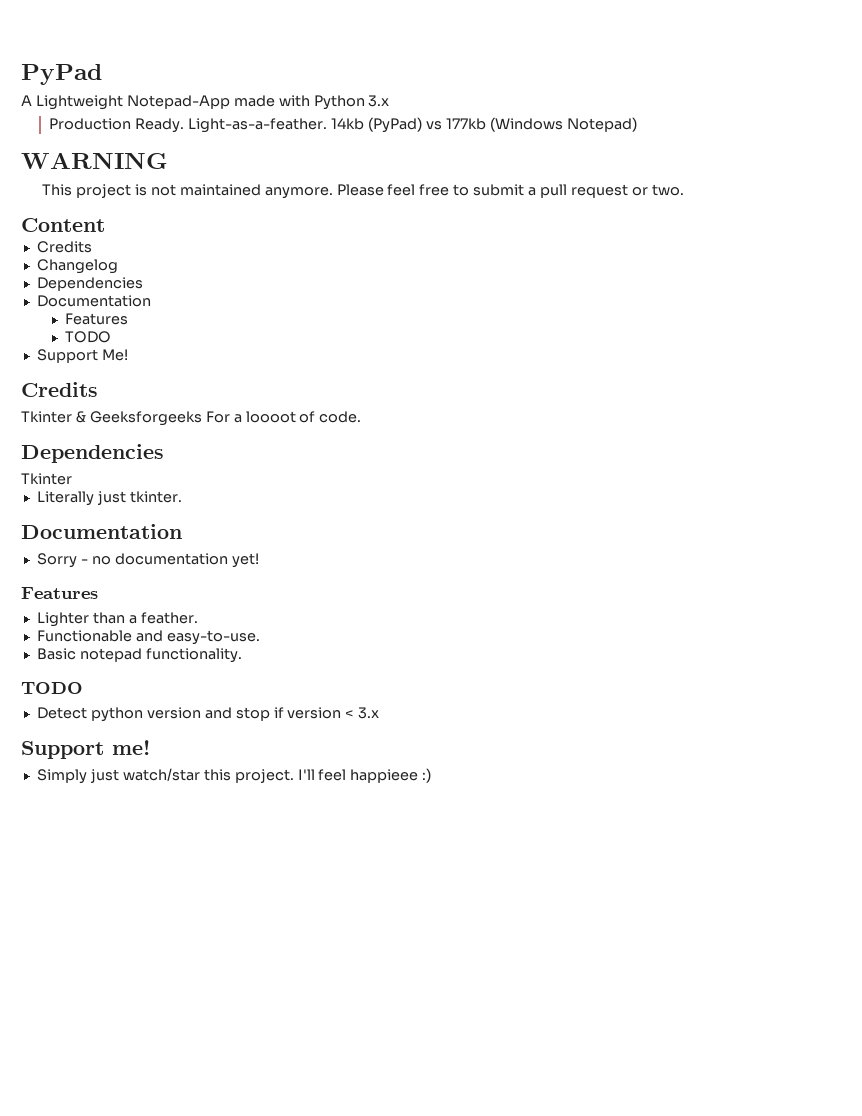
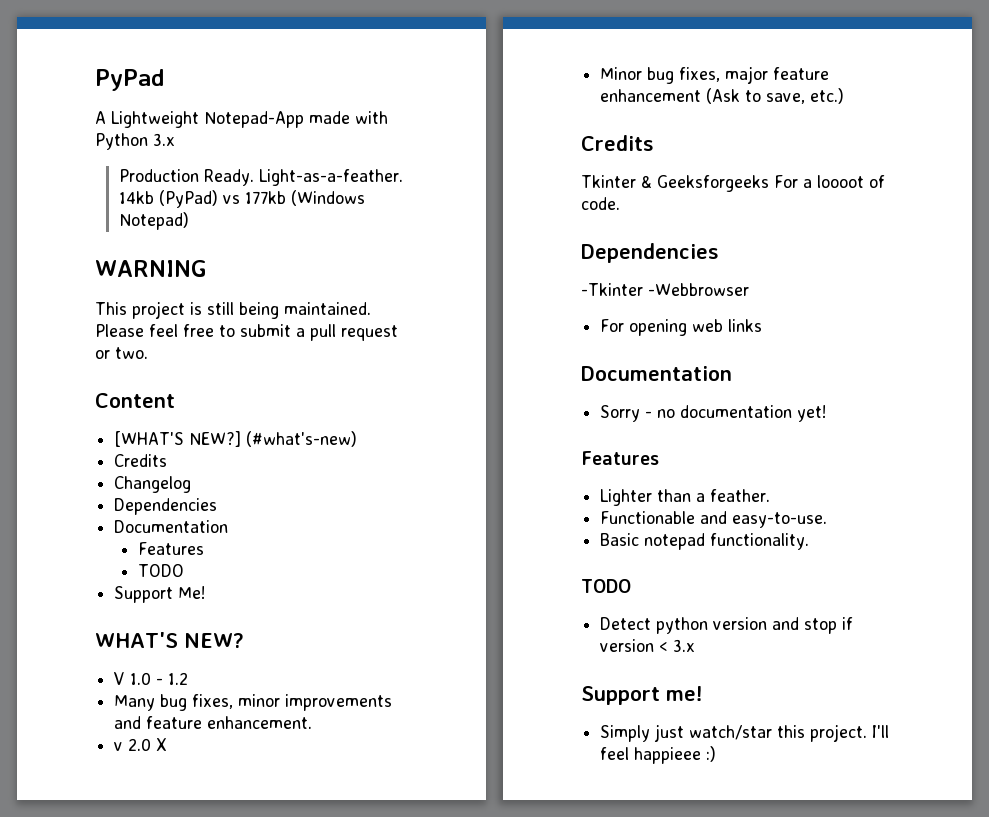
- This project is not maintained anymore.
+ This project is still being maintained.
+ [WHAT'S NEW?] (#what's-new)
+ WHAT'S NEW?
+ V 1.0 - 1.2
+ Many bug fixes, minor improvements and feature enhancement.
+ v 2.0 X
+ Minor bug fixes, major feature enhancement (Ask to save, etc.)
  Tkinter & Geeksforgeeks For a loooot of code.
  Dependencies
- Tkinter
- Literally just tkinter.
+ -Tkinter -Webbrowser
+ For opening web links

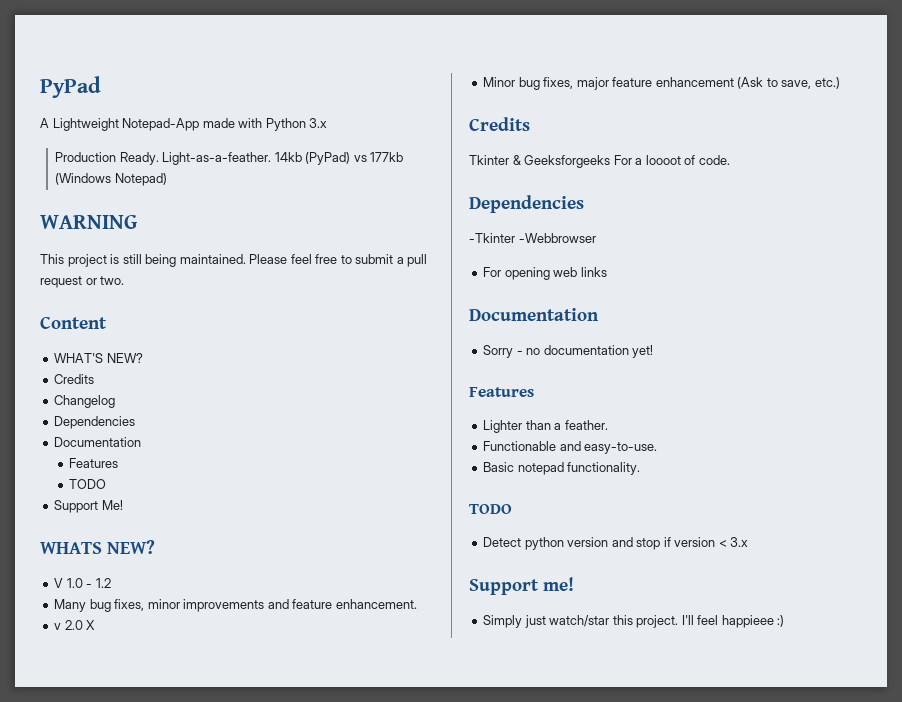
- [WHAT'S NEW?] (#what's-new)
+ WHAT'S NEW?
- WHAT'S NEW?
+ WHATS NEW?

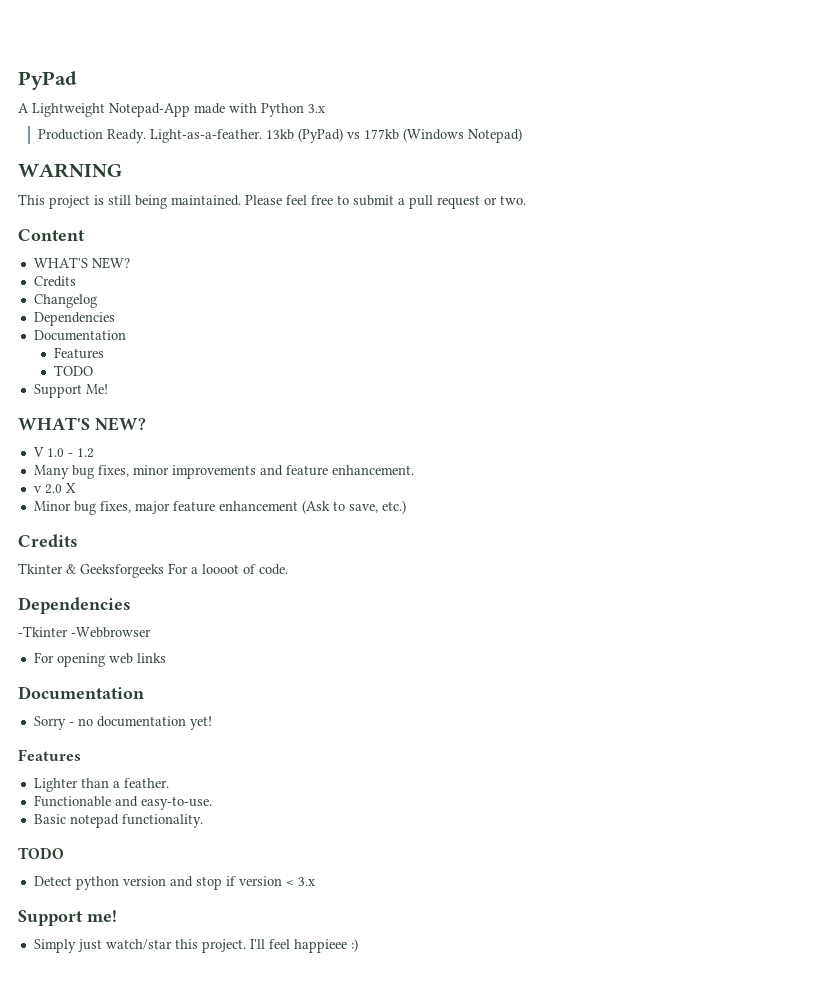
- 14kb (PyPad) vs 177kb (Windows Notepad)
+ 13kb (PyPad) vs 177kb (Windows Notepad)
  Support Me!
- WHATS NEW?
+ WHAT'S NEW?

